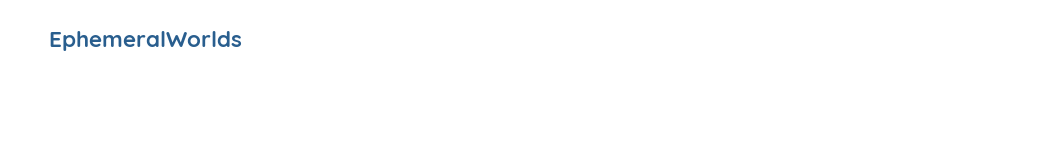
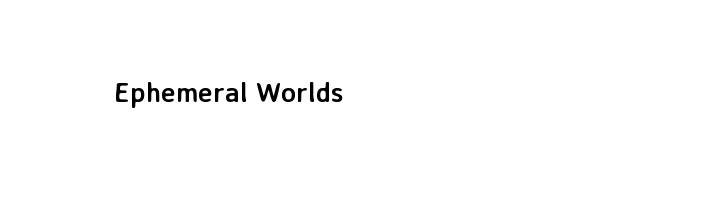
- EphemeralWorlds
+ Ephemeral Worlds

